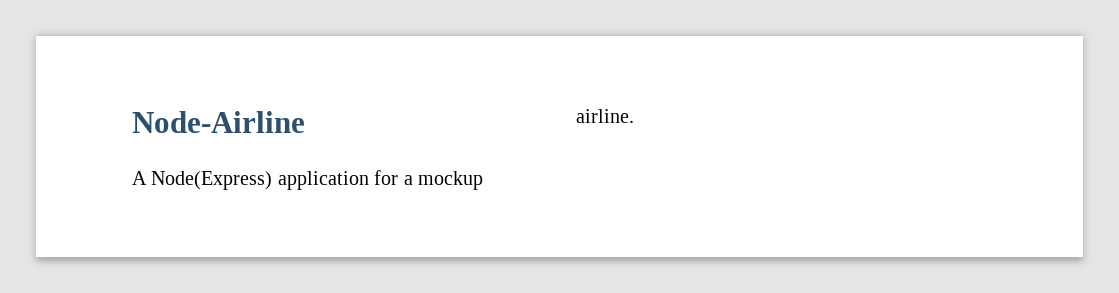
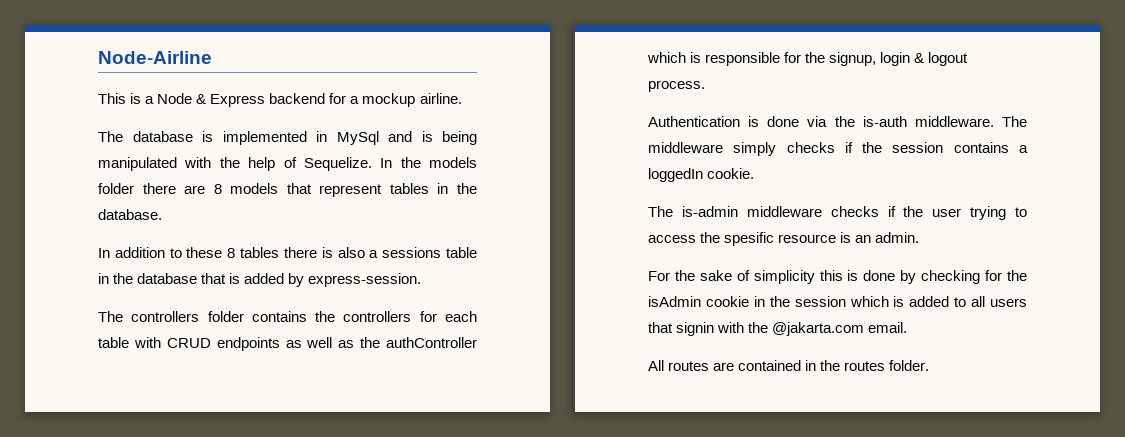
- A Node(Express) application for a mockup airline.
+ This is a Node & Express backend for a mockup airline.
+ The database is implemented in MySql and is being manipulated with the help of Sequelize. In the models folder there are 8 models that represent tables in the database.
+ In addition to these 8 tables there is also a sessions table in the database that is added by express-session.
+ The controllers folder contains the controllers for each table with CRUD endpoints as well as the authController which is responsible for the signup, login & logout process.
+ Authentication is done via the is-auth middleware. The middleware simply checks if the session contains a loggedIn cookie.
+ The is-admin middleware checks if the user trying to access the spesific resource is an admin.
+ For the sake of simplicity this is done by checking for the isAdmin cookie in the session which is added to all users that signin with the @jakarta.com email.
+ All routes are contained in the routes folder.

